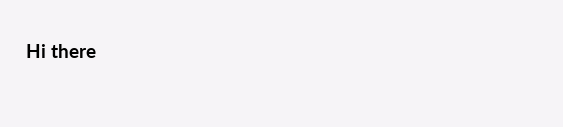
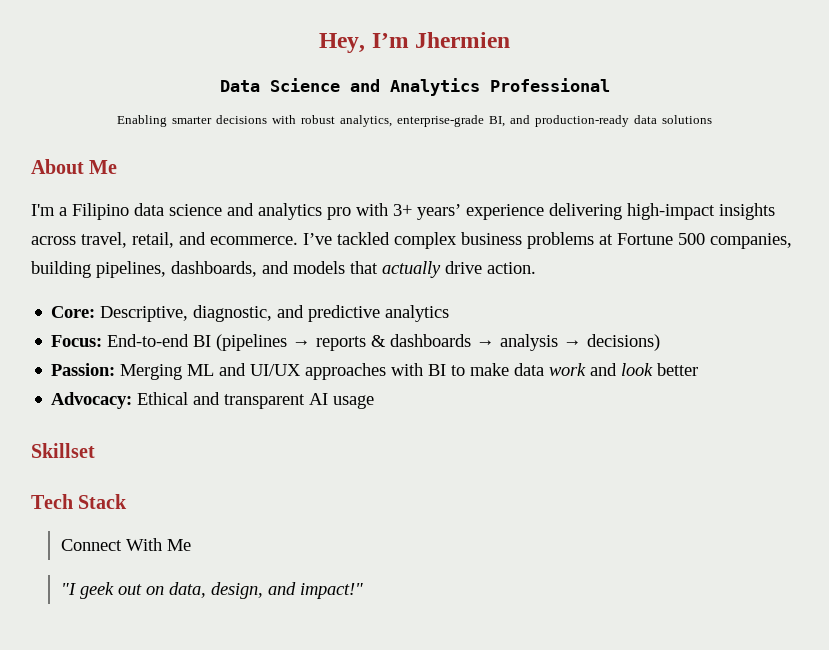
- Hi there
+ Hey, I’m Jhermien
+ Data Science and Analytics Professional
+ Enabling smarter decisions with robust analytics, enterprise-grade BI, and production-ready data solutions
+ About Me
+ I'm a Filipino data science and analytics pro with 3+ years’ experience delivering high-impact insights across travel, retail, and ecommerce. I’ve tackled complex business problems at Fortune 500 companies, building pipelines, dashboards, and models that actually drive action.
+ Core: Descriptive, diagnostic, and predictive analytics
+ Focus: End-to-end BI (pipelines → reports & dashboards → analysis → decisions)
+ Passion: Merging ML and UI/UX approaches with BI to make data work and look better
+ Advocacy: Ethical and transparent AI usage
+ Skillset
+ Tech Stack
+ Connect With Me
+ "I geek out on data, design, and impact!"

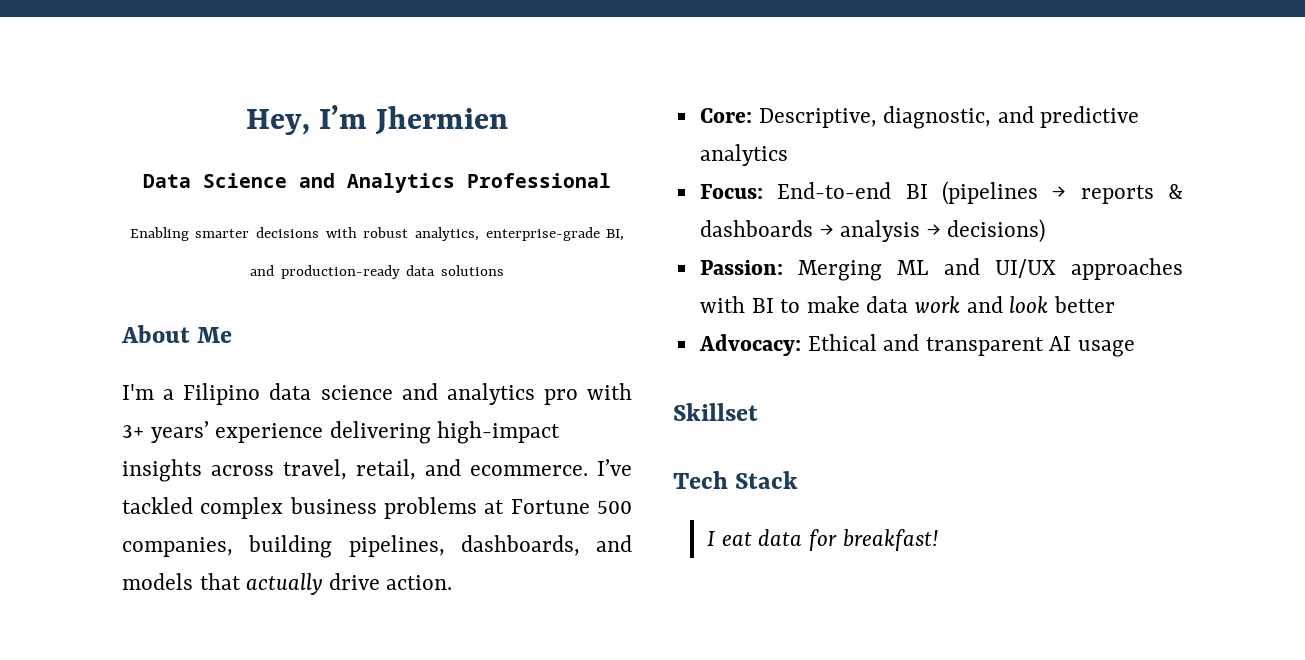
- Connect With Me
- "I geek out on data, design, and impact!"
+ I eat data for breakfast!

